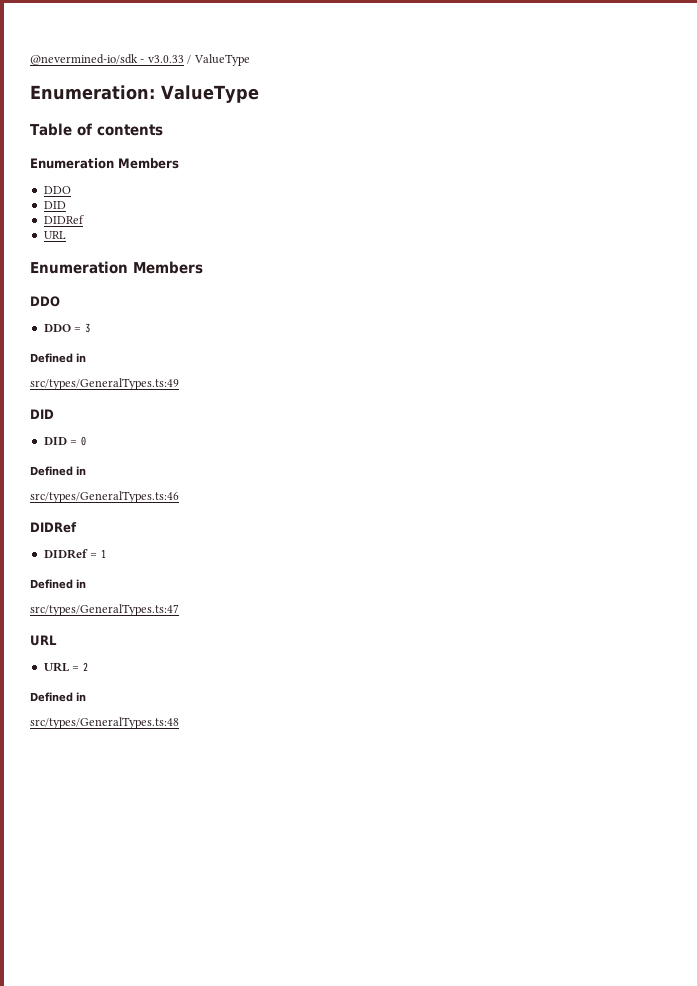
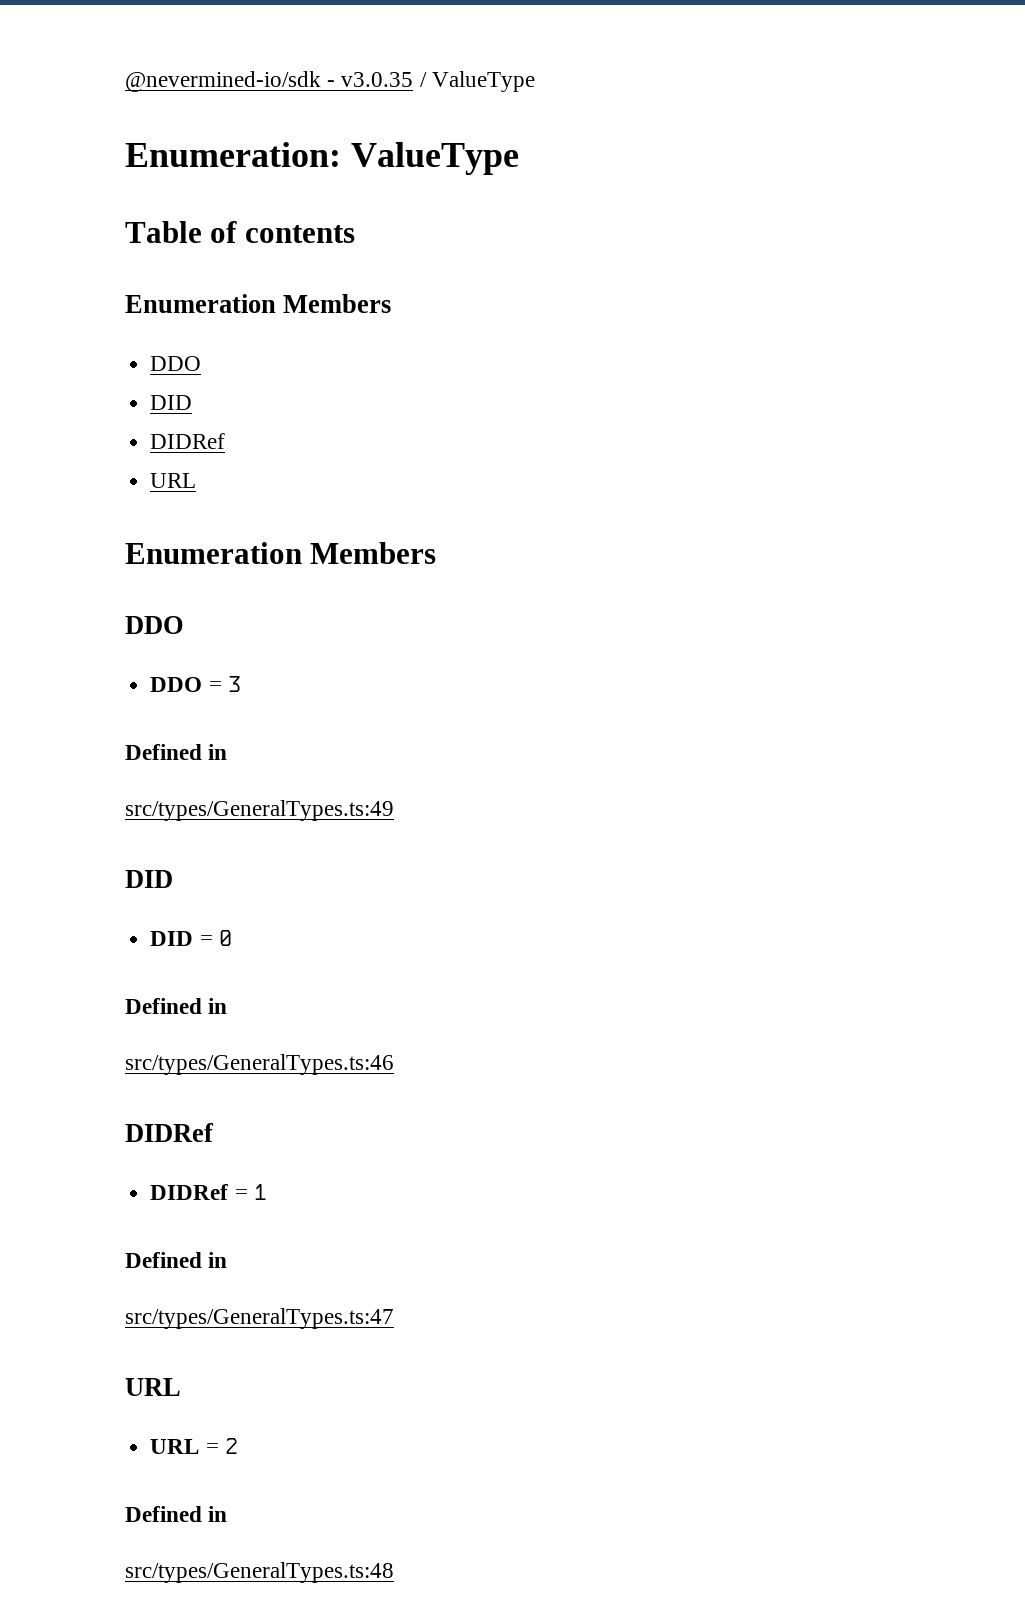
- @nevermined-io/sdk - v3.0.33 / ValueType
+ @nevermined-io/sdk - v3.0.35 / ValueType

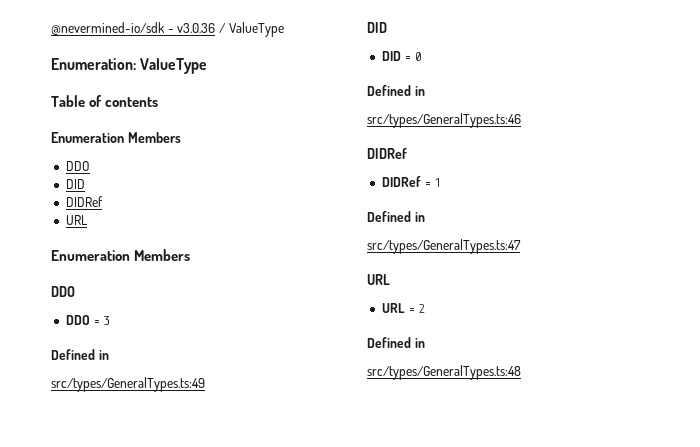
- @nevermined-io/sdk - v3.0.35 / ValueType
+ @nevermined-io/sdk - v3.0.36 / ValueType

